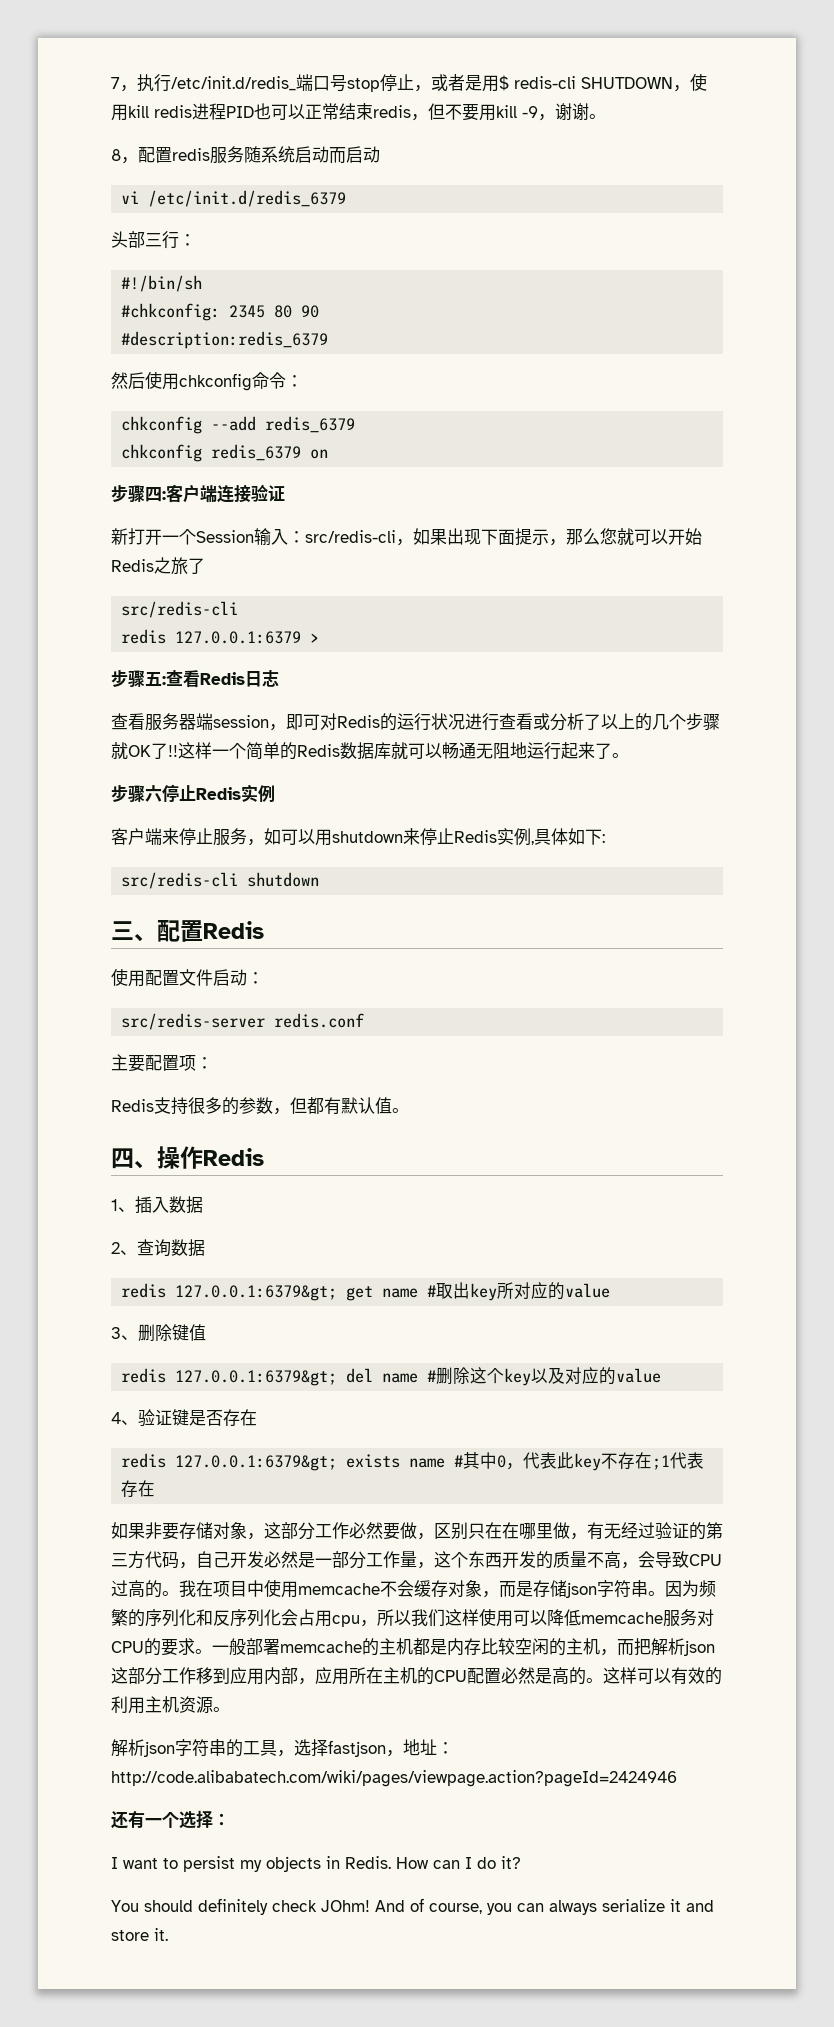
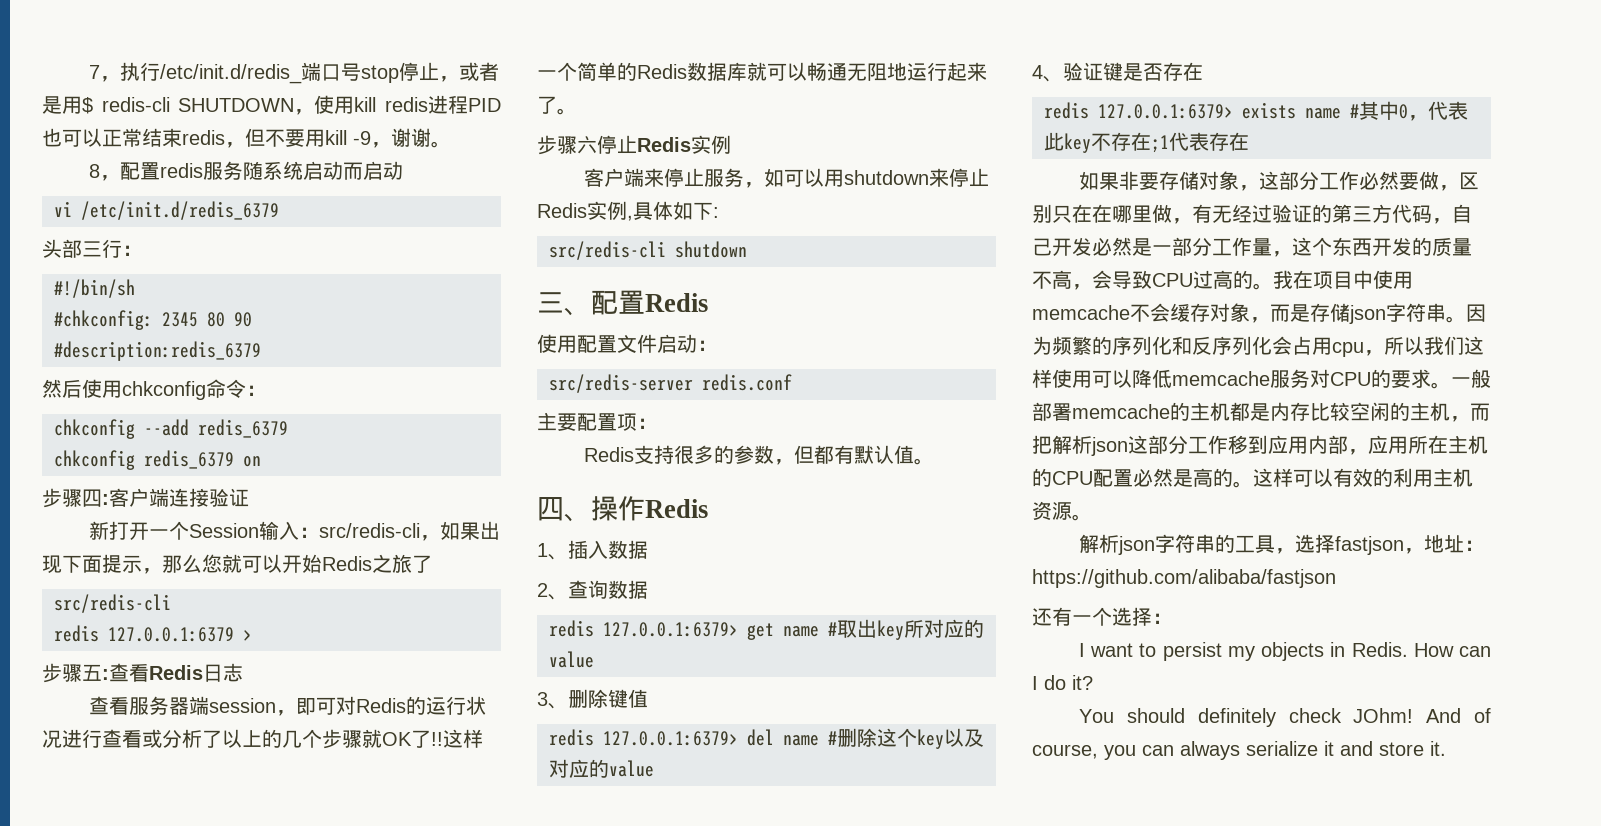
- redis 127.0.0.1:6379&gt; get name #取出key所对应的value
+ redis 127.0.0.1:6379> get name #取出key所对应的value
- redis 127.0.0.1:6379&gt; del name #删除这个key以及对应的value
+ redis 127.0.0.1:6379> del name #删除这个key以及对应的value
- redis 127.0.0.1:6379&gt; exists name #其中0，代表此key不存在;1代表存在
+ redis 127.0.0.1:6379> exists name #其中0，代表此key不存在;1代表存在
- 解析json字符串的工具，选择fastjson，地址：http://code.alibabatech.com/wiki/pages/viewpage.action?pageId=2424946
+ 解析json字符串的工具，选择fastjson，地址：https://github.com/alibaba/fastjson

